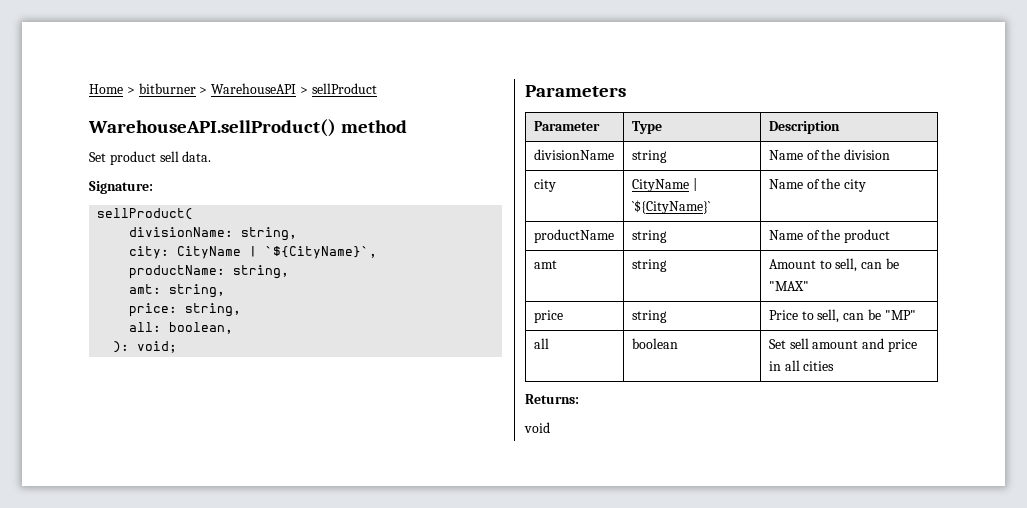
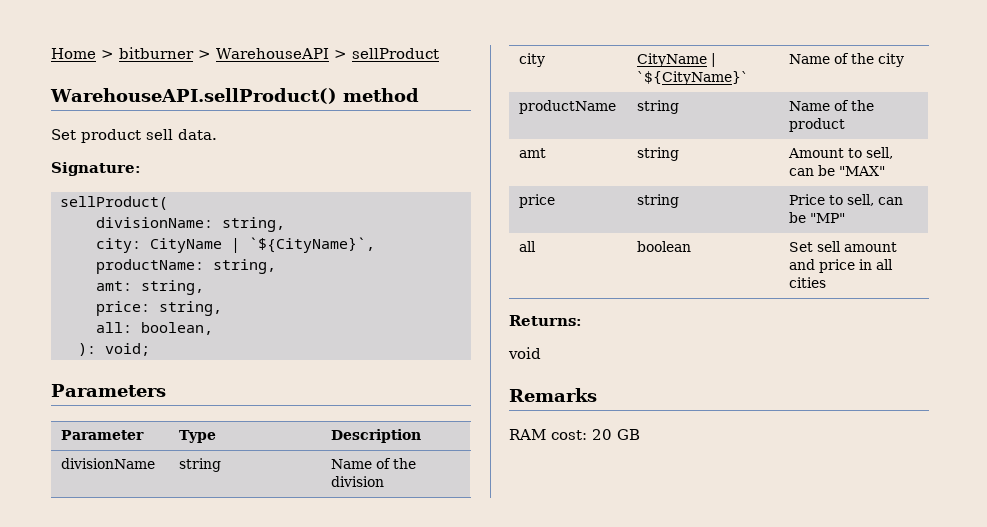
+ Remarks
+ RAM cost: 20 GB

